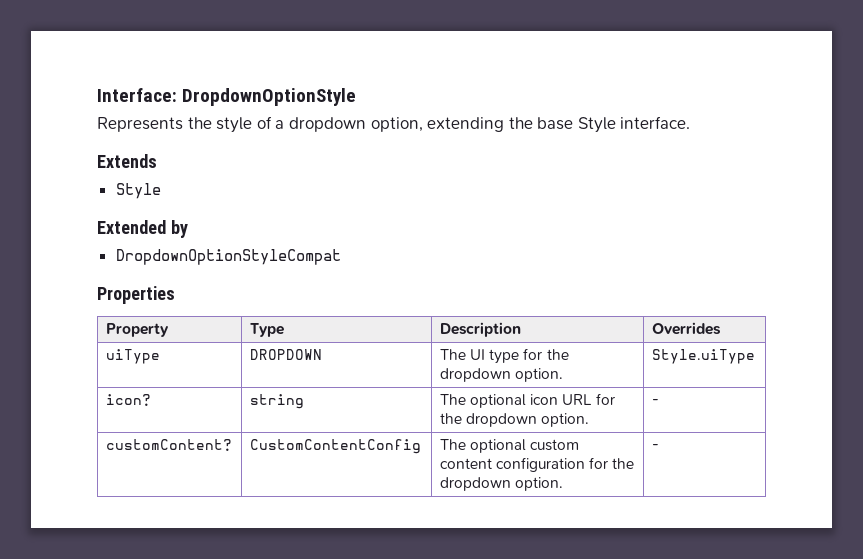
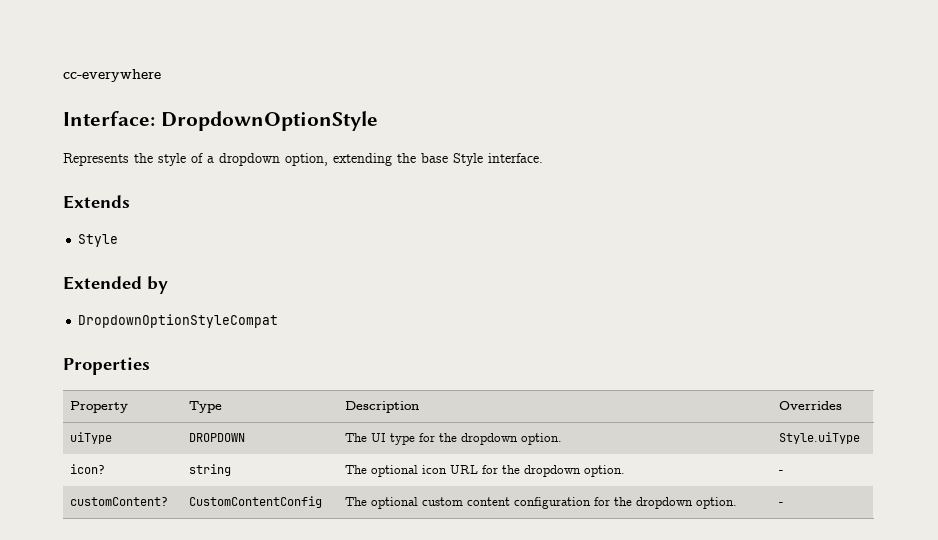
+ cc-everywhere

